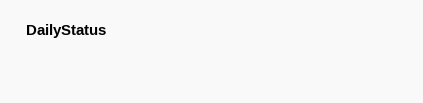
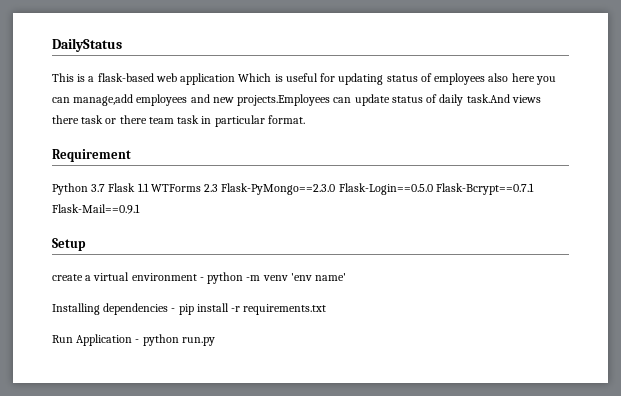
+ This is a flask-based web application Which is useful for updating status of employees also here you can manage,add employees and new projects.Employees can update status of daily task.And views there task or there team task in particular format.
+ Requirement
+ Python 3.7 Flask 1.1 WTForms 2.3 Flask-PyMongo==2.3.0 Flask-Login==0.5.0 Flask-Bcrypt==0.7.1 Flask-Mail==0.9.1
+ Setup
+ create a virtual environment - python -m venv 'env name'
+ Installing dependencies - pip install -r requirements.txt
+ Run Application - python run.py

